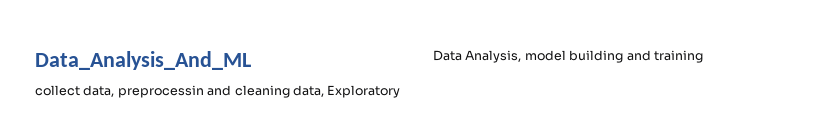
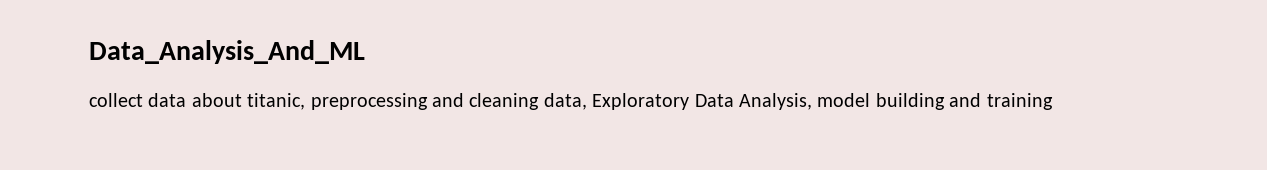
- collect data, preprocessin and cleaning data, Exploratory Data Analysis, model building and training
+ collect data about titanic, preprocessing and cleaning data, Exploratory Data Analysis, model building and training

